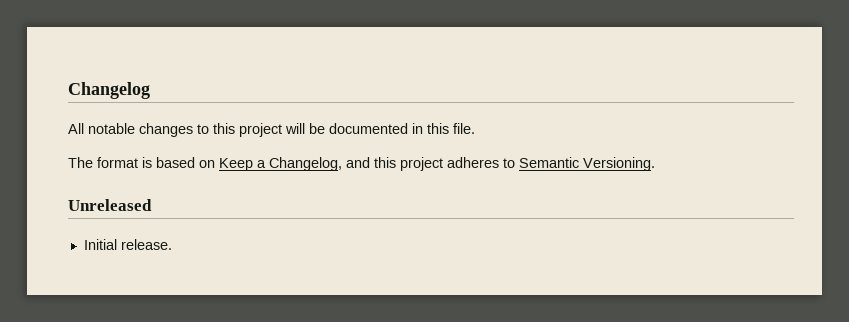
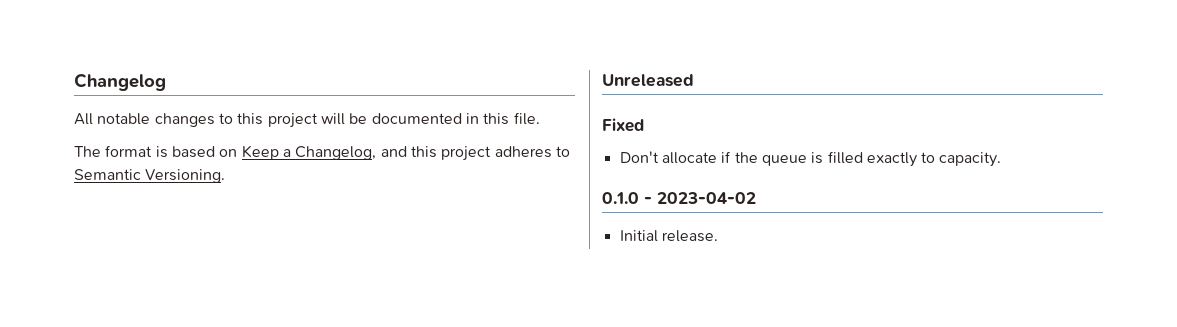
+ Fixed
+ Don't allocate if the queue is filled exactly to capacity.
+ 0.1.0 - 2023-04-02

